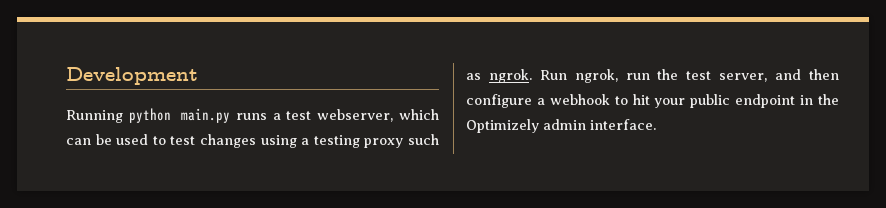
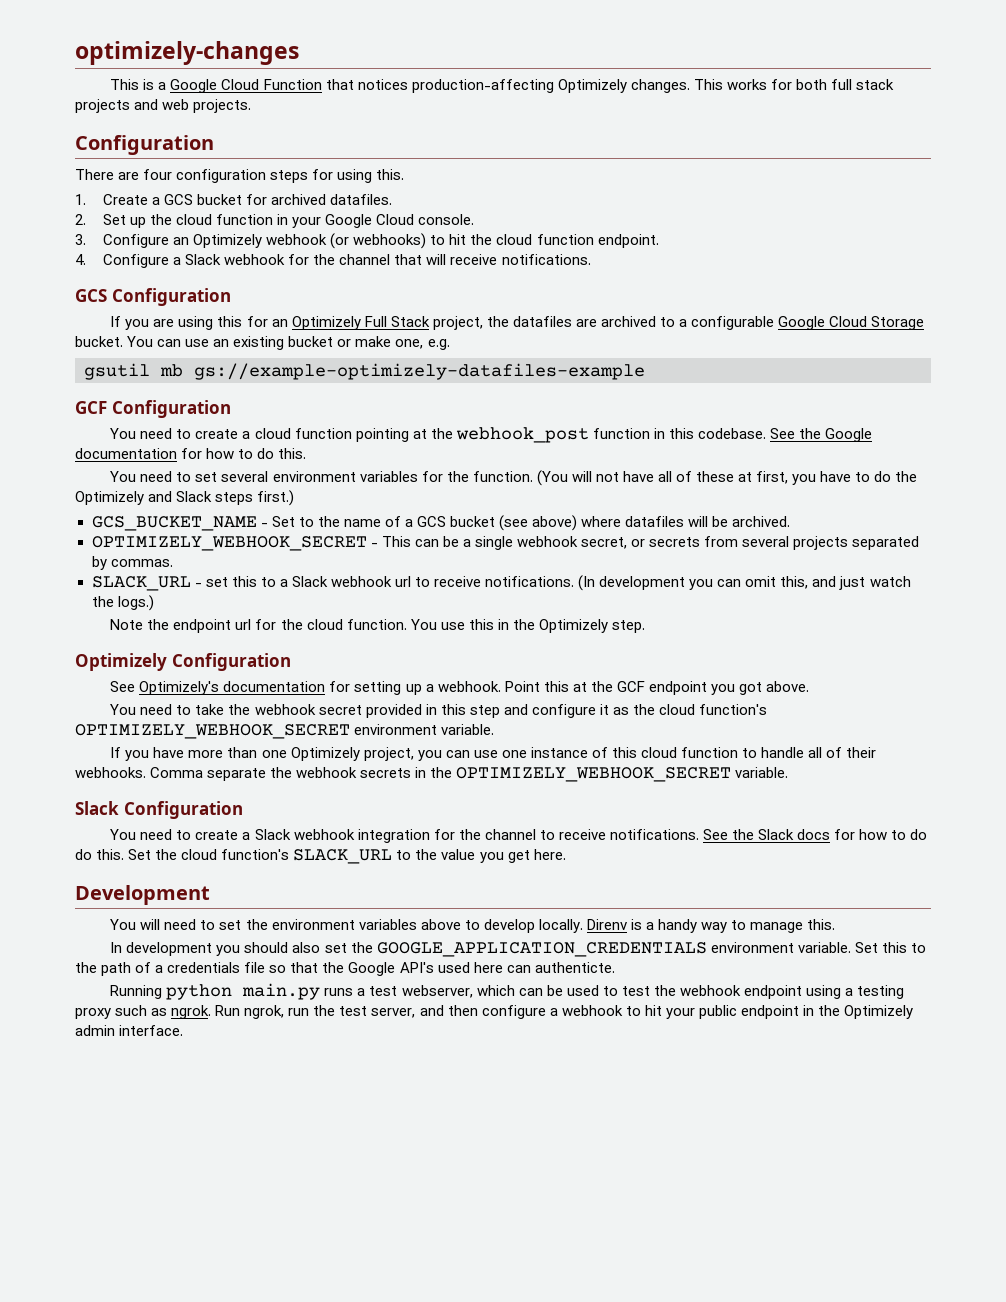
+ optimizely-changes
+ This is a Google Cloud Function that notices production-affecting Optimizely changes. This works for both full stack projects and web projects.
+ Configuration
+ There are four configuration steps for using this.
+ 1. Create a GCS bucket for archived datafiles.
+ 2. Set up the cloud function in your Google Cloud console.
+ 3. Configure an Optimizely webhook (or webhooks) to hit the cloud function endpoint.
+ 4. Configure a Slack webhook for the channel that will receive notifications.
+ GCS Configuration
+ If you are using this for an Optimizely Full Stack project, the datafiles are archived to a configurable Google Cloud Storage bucket. You can use an existing bucket or make one, e.g.
+ gsutil mb gs://example-optimizely-datafiles-example
+ GCF Configuration
+ You need to create a cloud function pointing at the webhook_post function in this codebase. See the Google documentation for how to do this.
+ You need to set several environment variables for the function. (You will not have all of these at first, you have to do the Optimizely and Slack steps first.)
+ GCS_BUCKET_NAME - Set to the name of a GCS bucket (see above) where datafiles will be archived.
+ OPTIMIZELY_WEBHOOK_SECRET - This can be a single webhook secret, or secrets from several projects separated by commas.
+ SLACK_URL - set this to a Slack webhook url to receive notifications. (In development you can omit this, and just watch the logs.)
+ Note the endpoint url for the cloud function. You use this in the Optimizely step.
+ Optimizely Configuration
+ See Optimizely's documentation for setting up a webhook. Point this at the GCF endpoint you got above.
+ You need to take the webhook secret provided in this step and configure it as the cloud function's OPTIMIZELY_WEBHOOK_SECRET environment variable.
+ If you have more than one Optimizely project, you can use one instance of this cloud function to handle all of their webhooks. Comma separate the webhook secrets in the OPTIMIZELY_WEBHOOK_SECRET variable.
+ Slack Configuration
+ You need to create a Slack webhook integration for the channel to receive notifications. See the Slack docs for how to do do this. Set the cloud function's SLACK_URL to the value you get here.
  Development
+ You will need to set the environment variables above to develop locally. Direnv is a handy way to manage this.
+ In development you should also set the GOOGLE_APPLICATION_CREDENTIALS environment variable. Set this to the path of a credentials file so that the Google API's used here can authenticte.
- Running python main.py runs a test webserver, which can be used to test changes using a testing proxy such as ngrok.
+ Running python main.py runs a test webserver, which can be used to test the webhook endpoint using a testing proxy such as ngrok.

